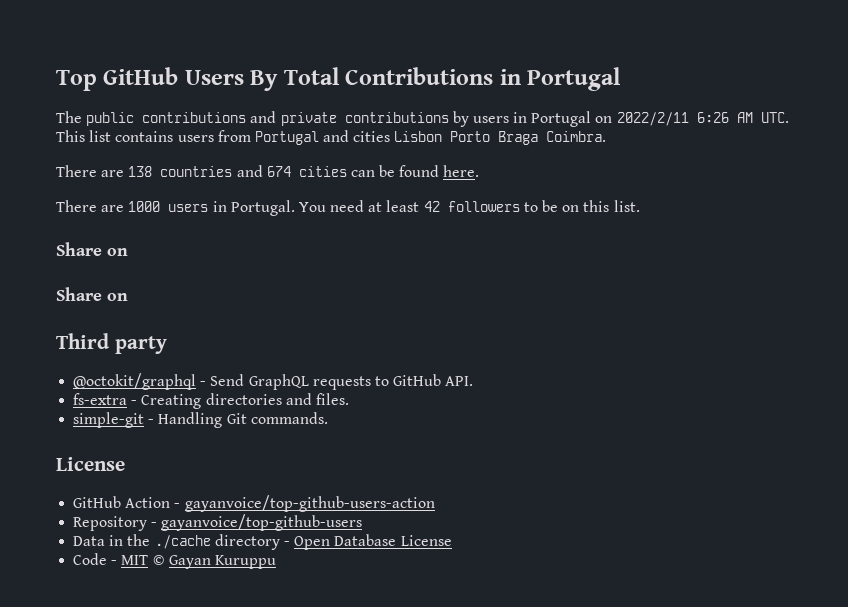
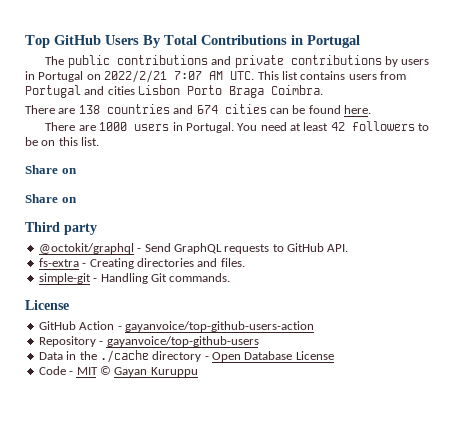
- The public contributions and private contributions by users in Portugal on 2022/2/11 6:26 AM UTC. This list contains users from Portugal and cities Lisbon Porto Braga Coimbra.
+ The public contributions and private contributions by users in Portugal on 2022/2/21 7:07 AM UTC. This list contains users from Portugal and cities Lisbon Porto Braga Coimbra.

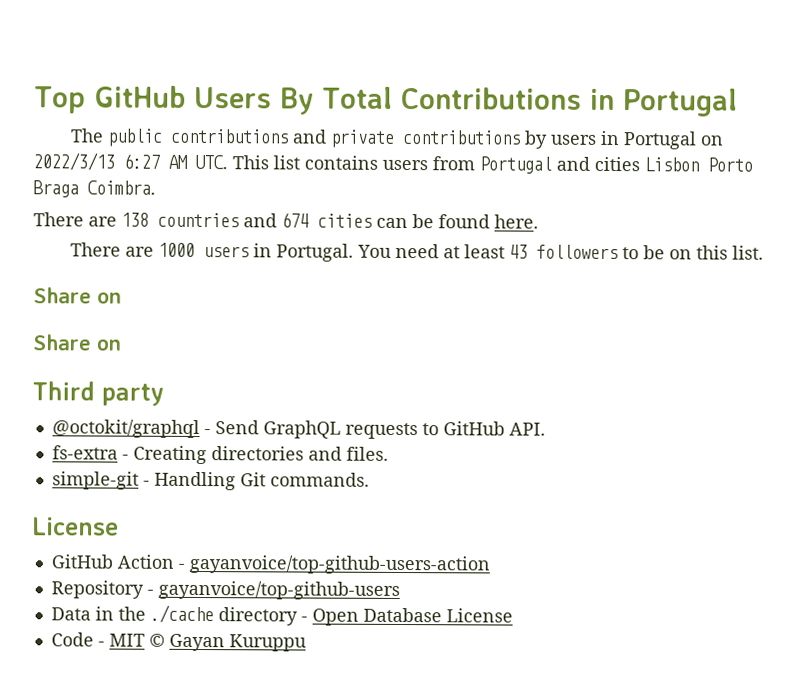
- The public contributions and private contributions by users in Portugal on 2022/2/21 7:07 AM UTC. This list contains users from Portugal and cities Lisbon Porto Braga Coimbra.
+ The public contributions and private contributions by users in Portugal on 2022/3/13 6:27 AM UTC. This list contains users from Portugal and cities Lisbon Porto Braga Coimbra.
- You need at least 42 followers to be on this list.
+ You need at least 43 followers to be on this list.

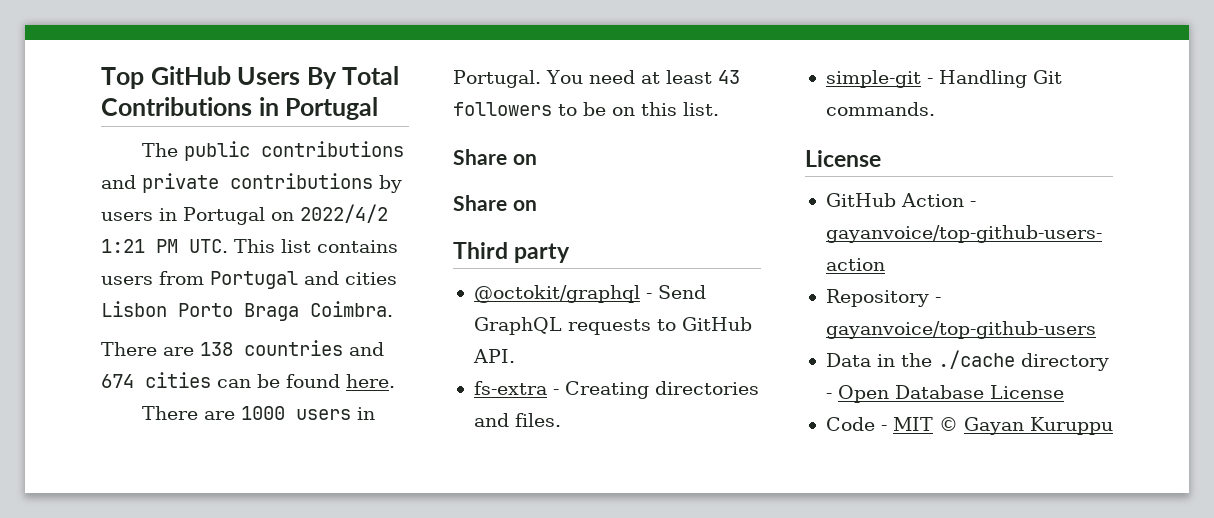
- The public contributions and private contributions by users in Portugal on 2022/3/13 6:27 AM UTC. This list contains users from Portugal and cities Lisbon Porto Braga Coimbra.
+ The public contributions and private contributions by users in Portugal on 2022/4/2 1:21 PM UTC. This list contains users from Portugal and cities Lisbon Porto Braga Coimbra.

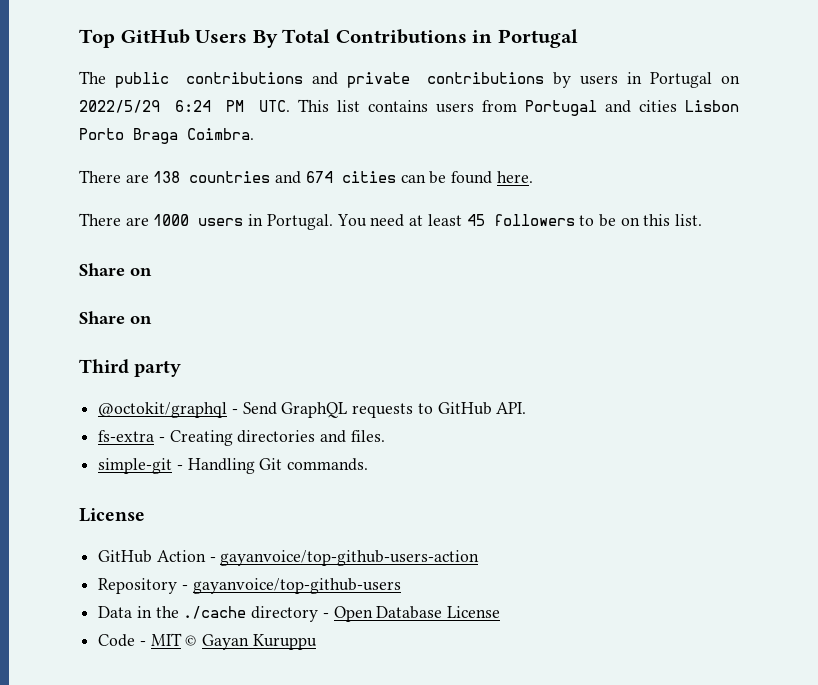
- The public contributions and private contributions by users in Portugal on 2022/4/2 1:21 PM UTC. This list contains users from Portugal and cities Lisbon Porto Braga Coimbra.
+ The public contributions and private contributions by users in Portugal on 2022/5/29 6:24 PM UTC. This list contains users from Portugal and cities Lisbon Porto Braga Coimbra.
- You need at least 43 followers to be on this list.
+ You need at least 45 followers to be on this list.

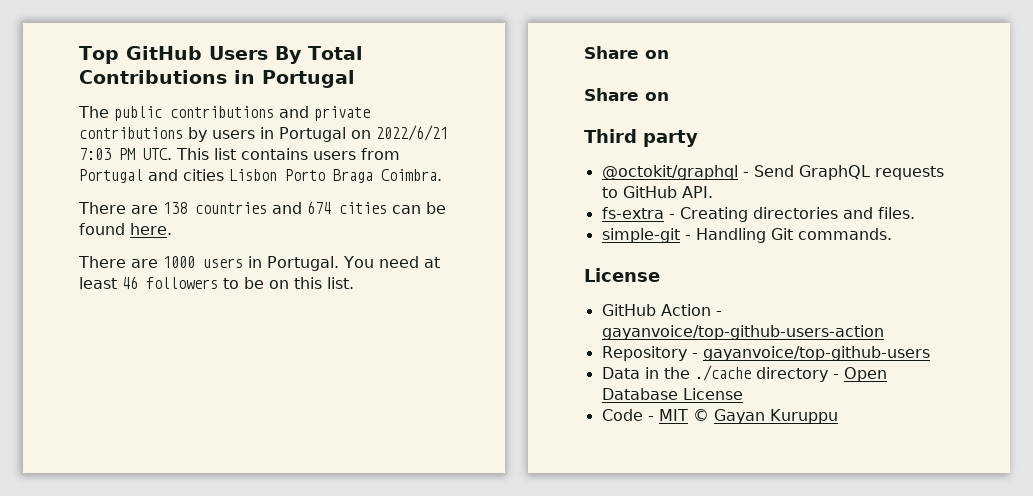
- The public contributions and private contributions by users in Portugal on 2022/5/29 6:24 PM UTC. This list contains users from Portugal and cities Lisbon Porto Braga Coimbra.
+ The public contributions and private contributions by users in Portugal on 2022/6/21 7:03 PM UTC. This list contains users from Portugal and cities Lisbon Porto Braga Coimbra.
- You need at least 45 followers to be on this list.
+ You need at least 46 followers to be on this list.

